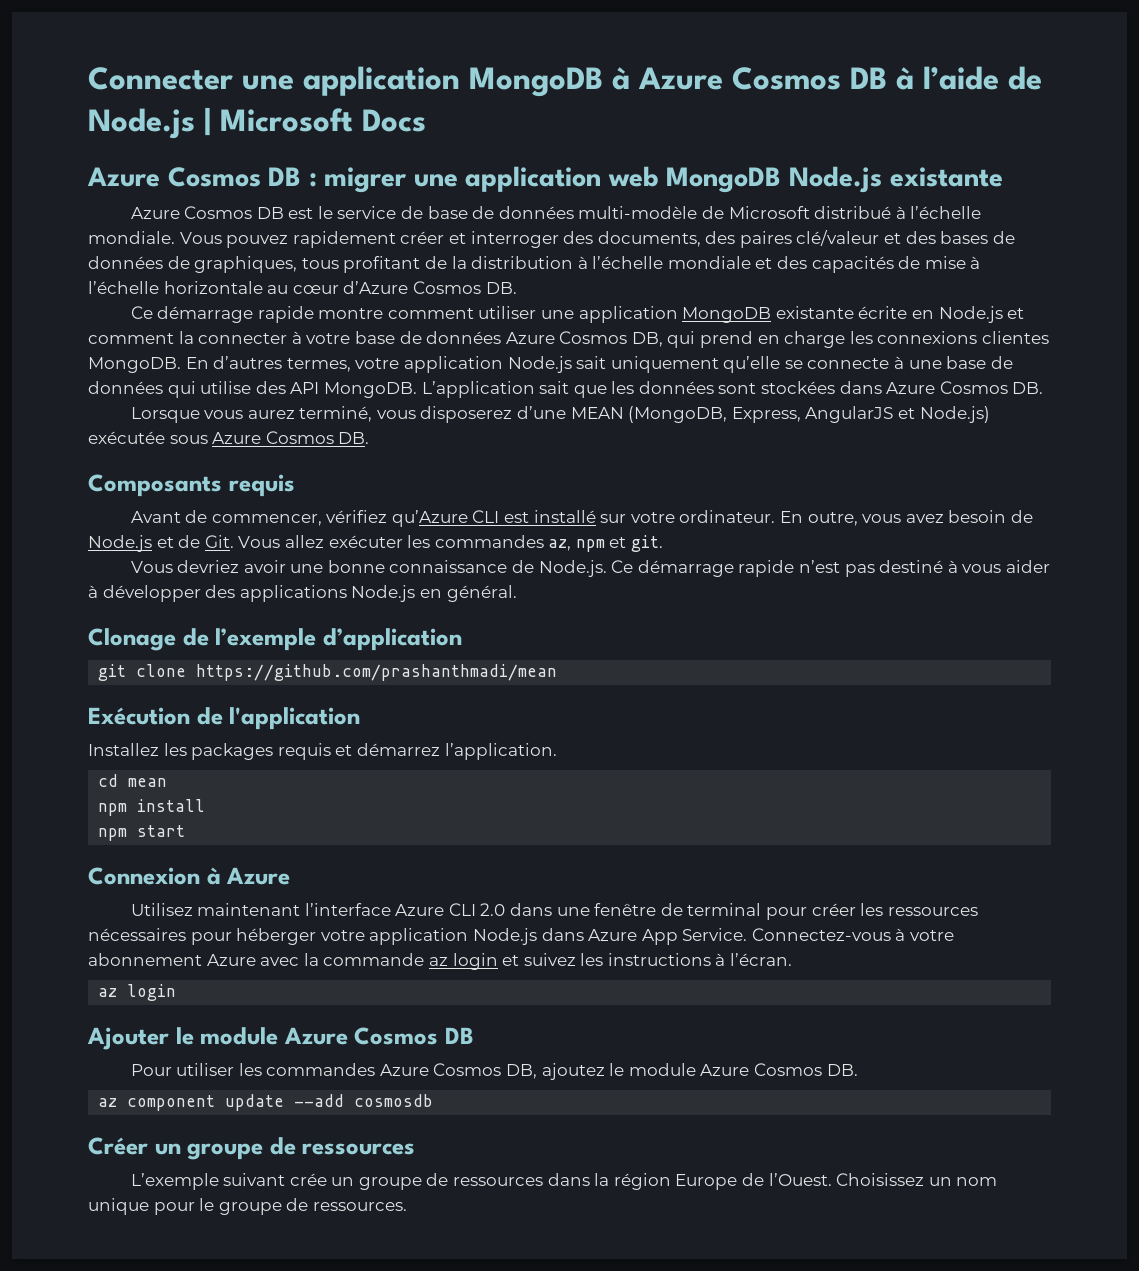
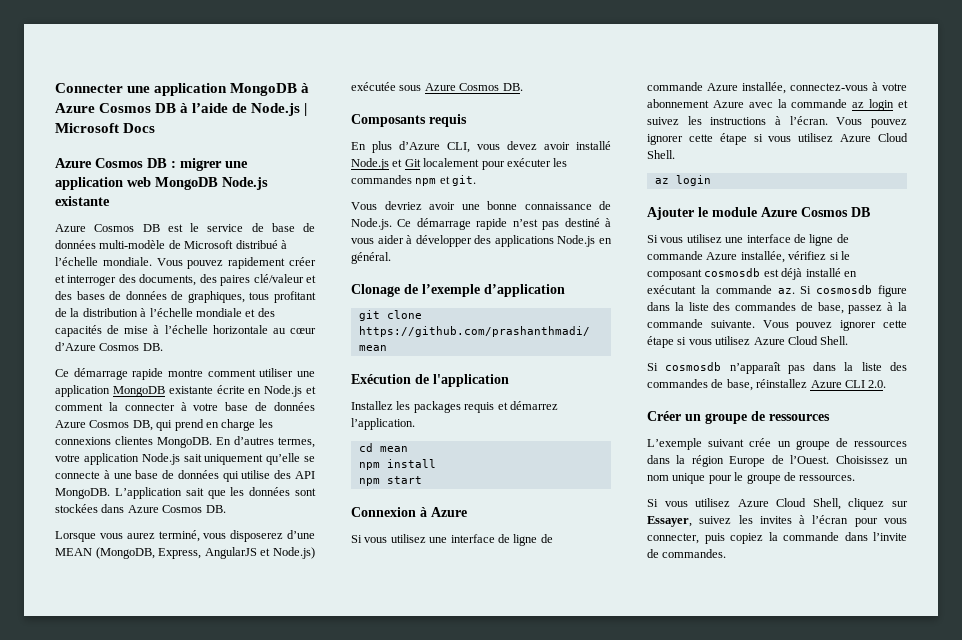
- Avant de commencer, vérifiez qu’Azure CLI est installé sur votre ordinateur. En outre, vous avez besoin de Node.js et de Git. Vous allez exécuter les commandes az, npm et git.
+ En plus d’Azure CLI, vous devez avoir installé Node.js et Git localement pour exécuter les commandes npm et git.
- Utilisez maintenant l’interface Azure CLI 2.0 dans une fenêtre de terminal pour créer les ressources nécessaires pour héberger votre application Node.js dans Azure App Service. Connectez-vous à votre abonnement Azure avec la commande az login et suivez les instructions à l’écran.
+ Si vous utilisez une interface de ligne de commande Azure installée, connectez-vous à votre abonnement Azure avec la commande az login et suivez les instructions à l’écran. Vous pouvez ignorer cette étape si vous utilisez Azure Cloud Shell.
- Pour utiliser les commandes Azure Cosmos DB, ajoutez le module Azure Cosmos DB.
- az component update --add cosmosdb
+ Si vous utilisez une interface de ligne de commande Azure installée, vérifiez si le composant cosmosdb est déjà installé en exécutant la commande az. Si cosmosdb figure dans la liste des commandes de base, passez à la commande suivante. Vous pouvez ignorer cette étape si vous utilisez Azure Cloud Shell.
+ Si cosmosdb n’apparaît pas dans la liste des commandes de base, réinstallez Azure CLI 2.0.
+ Si vous utilisez Azure Cloud Shell, cliquez sur Essayer, suivez les invites à l’écran pour vous connecter, puis copiez la commande dans l’invite de commandes.

